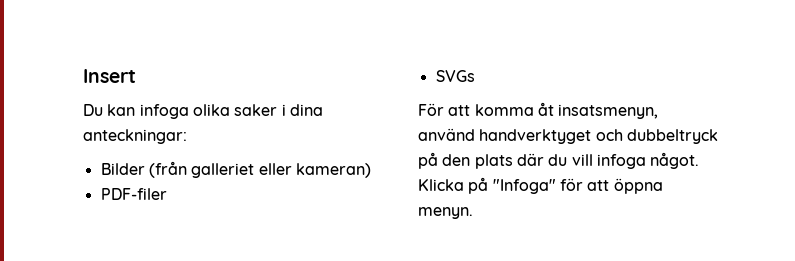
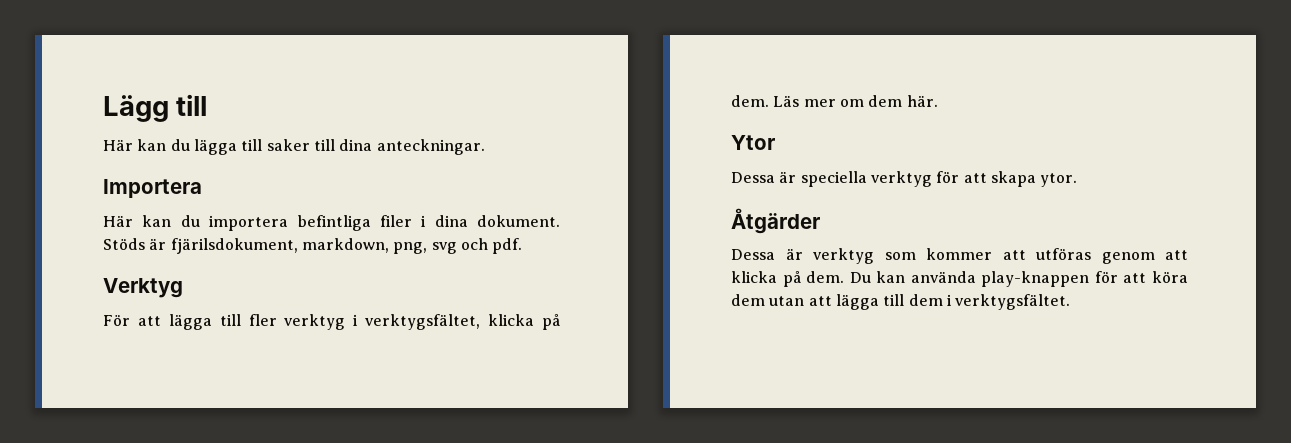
- Insert
- Du kan infoga olika saker i dina anteckningar:
- Bilder (från galleriet eller kameran)
- PDF-filer
- SVGs
- För att komma åt insatsmenyn, använd handverktyget och dubbeltryck på den plats där du vill infoga något. Klicka på "Infoga" för att öppna menyn.
+ Lägg till
+ Här kan du lägga till saker till dina anteckningar.
+ Importera
+ Här kan du importera befintliga filer i dina dokument. Stöds är fjärilsdokument, markdown, png, svg och pdf.
+ Verktyg
+ För att lägga till fler verktyg i verktygsfältet, klicka på dem. Läs mer om dem här.
+ Ytor
+ Dessa är speciella verktyg för att skapa ytor.
+ Åtgärder
+ Dessa är verktyg som kommer att utföras genom att klicka på dem. Du kan använda play-knappen för att köra dem utan att lägga till dem i verktygsfältet.

